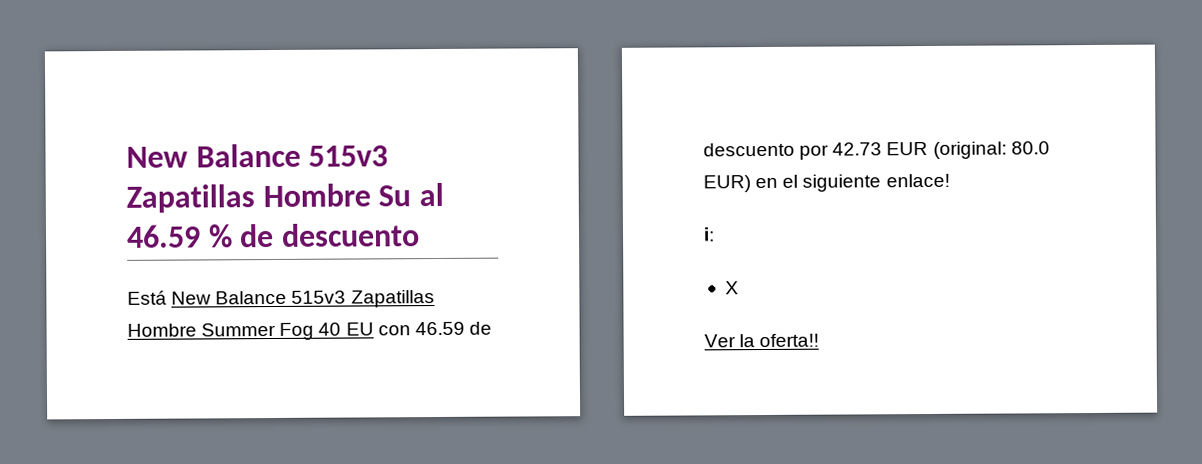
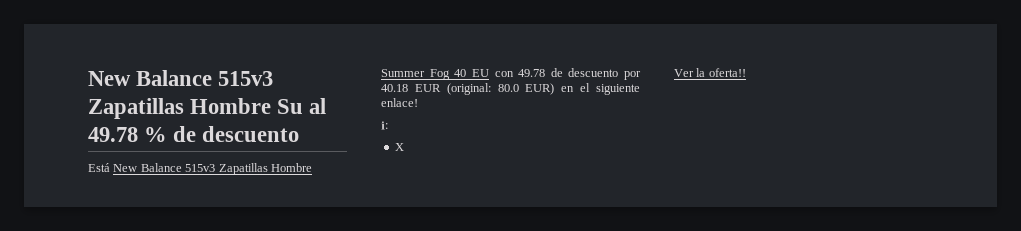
- New Balance 515v3 Zapatillas Hombre Su al 46.59 % de descuento
+ New Balance 515v3 Zapatillas Hombre Su al 49.78 % de descuento
- Está New Balance 515v3 Zapatillas Hombre Summer Fog 40 EU con 46.59 de descuento por 42.73 EUR (original: 80.0 EUR) en el siguiente enlace!
+ Está New Balance 515v3 Zapatillas Hombre Summer Fog 40 EU con 49.78 de descuento por 40.18 EUR (original: 80.0 EUR) en el siguiente enlace!

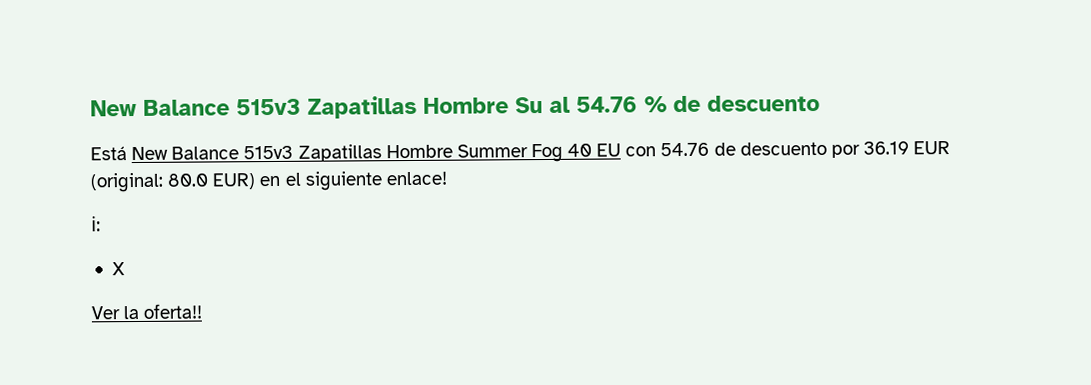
- New Balance 515v3 Zapatillas Hombre Su al 49.78 % de descuento
+ New Balance 515v3 Zapatillas Hombre Su al 54.76 % de descuento
- Está New Balance 515v3 Zapatillas Hombre Summer Fog 40 EU con 49.78 de descuento por 40.18 EUR (original: 80.0 EUR) en el siguiente enlace!
+ Está New Balance 515v3 Zapatillas Hombre Summer Fog 40 EU con 54.76 de descuento por 36.19 EUR (original: 80.0 EUR) en el siguiente enlace!

